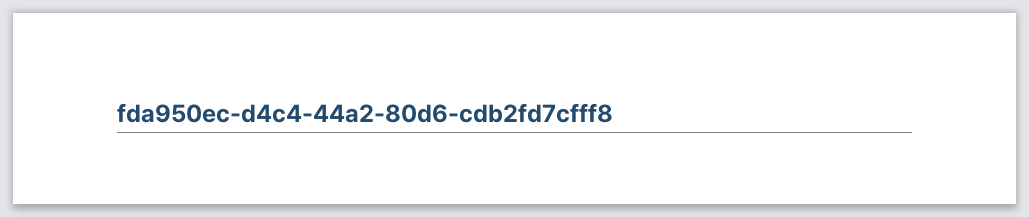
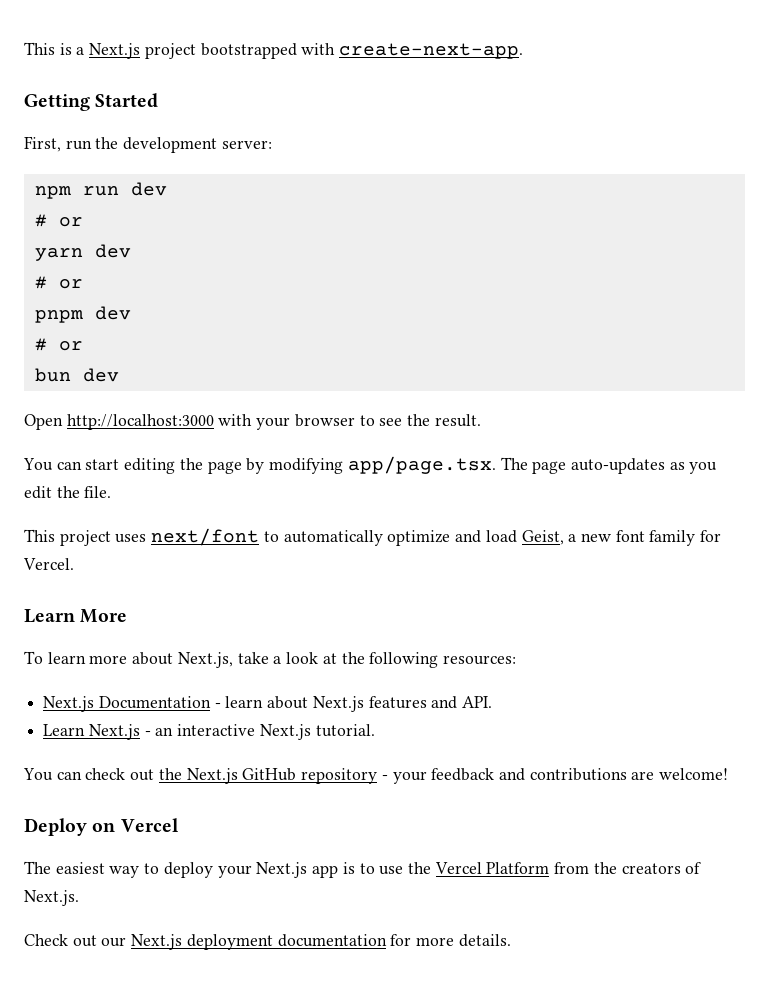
- fda950ec-d4c4-44a2-80d6-cdb2fd7cfff8
+ This is a Next.js project bootstrapped with create-next-app.
+ Getting Started
+ First, run the development server:
+ npm run dev
+ # or
+ yarn dev
+ # or
+ pnpm dev
+ # or
+ bun dev
+ Open http://localhost:3000 with your browser to see the result.
+ You can start editing the page by modifying app/page.tsx. The page auto-updates as you edit the file.
+ This project uses next/font to automatically optimize and load Geist, a new font family for Vercel.
+ Learn More
+ To learn more about Next.js, take a look at the following resources:
+ Next.js Documentation - learn about Next.js features and API.
+ Learn Next.js - an interactive Next.js tutorial.
+ You can check out the Next.js GitHub repository - your feedback and contributions are welcome!
+ Deploy on Vercel
+ The easiest way to deploy your Next.js app is to use the Vercel Platform from the creators of Next.js.
+ Check out our Next.js deployment documentation for more details.

